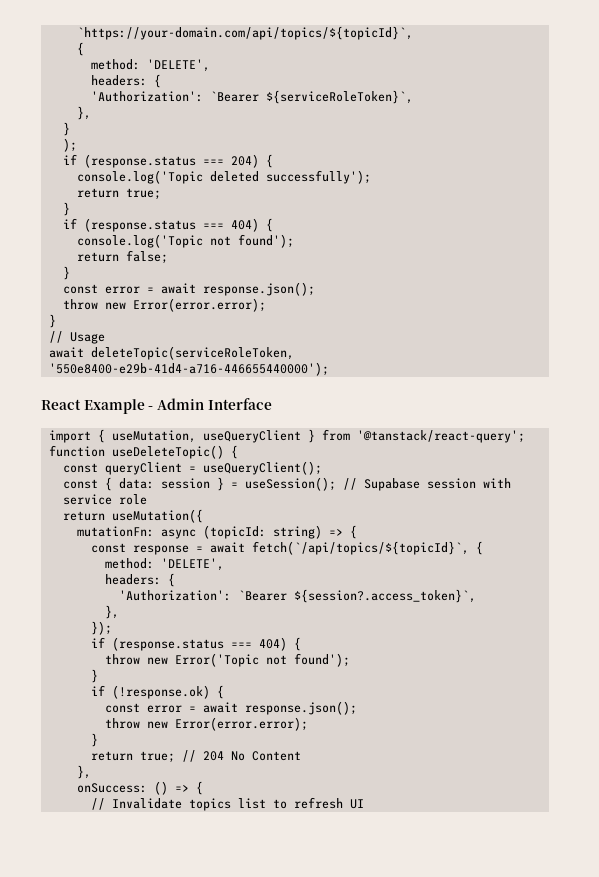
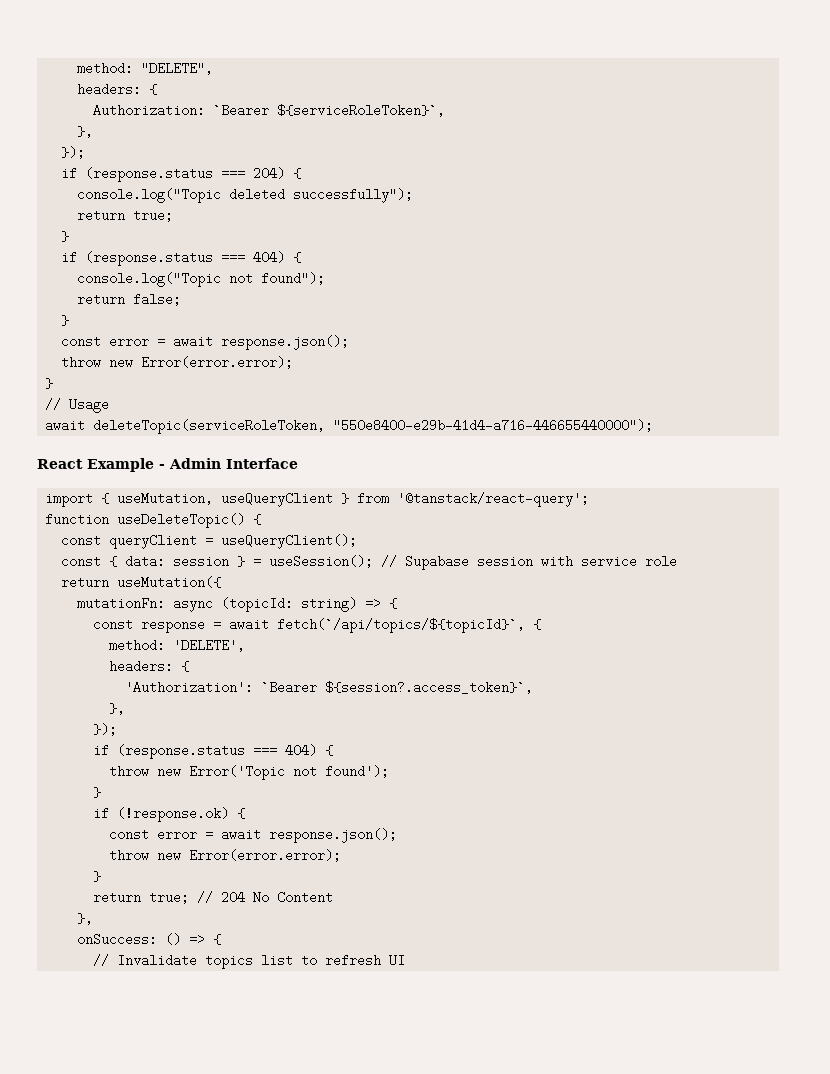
- `https://your-domain.com/api/topics/${topicId}`,
- {
- method: 'DELETE',
+ method: "DELETE",
  headers: {
- 'Authorization': `Bearer ${serviceRoleToken}`,
+ Authorization: `Bearer ${serviceRoleToken}`,
  },
- }
- );
+ });
- console.log('Topic deleted successfully');
+ console.log("Topic deleted successfully");
- console.log('Topic not found');
+ console.log("Topic not found");
- await deleteTopic(serviceRoleToken, '550e8400-e29b-41d4-a716-446655440000');
+ await deleteTopic(serviceRoleToken, "550e8400-e29b-41d4-a716-446655440000");

